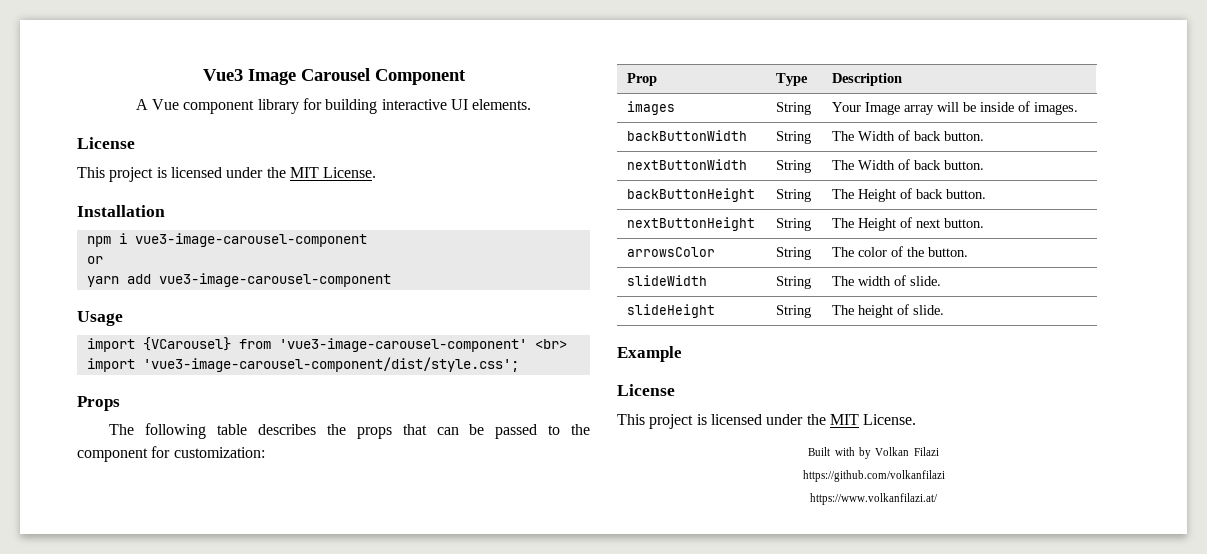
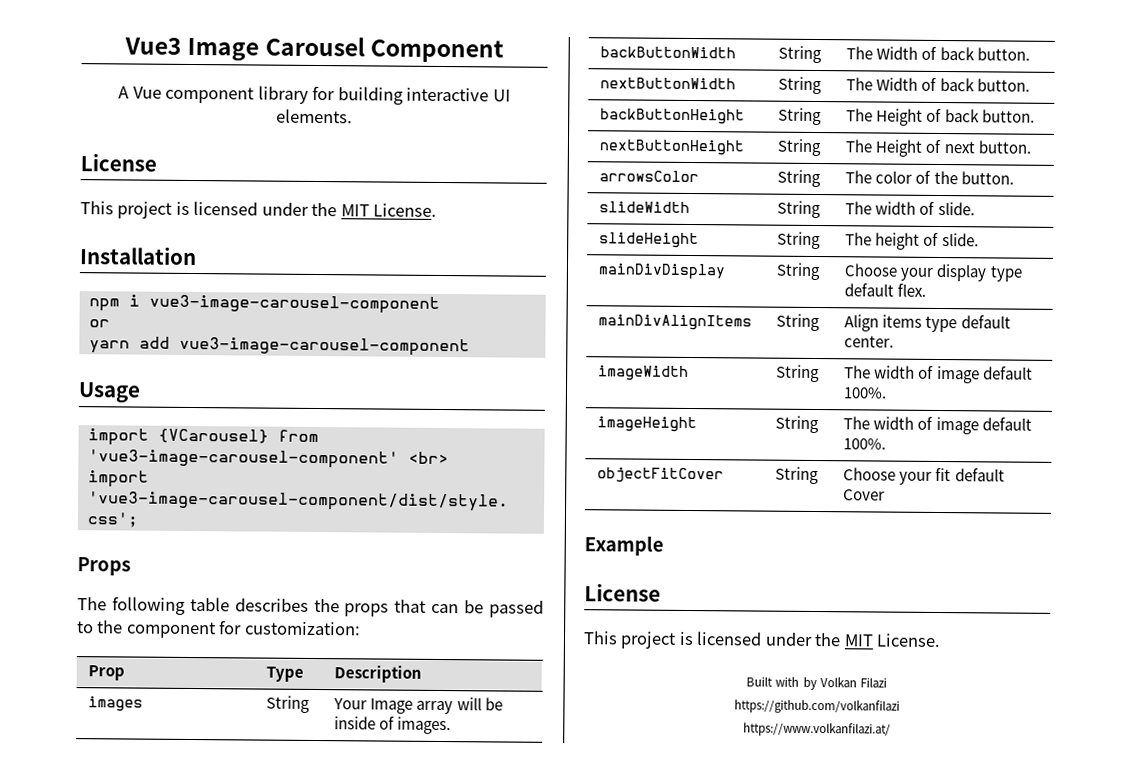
+ mainDivDisplay | String | Choose your display type default flex.
+ mainDivAlignItems | String | Align items type default center.
+ imageWidth | String | The width of image default 100%.
+ imageHeight | String | The width of image default 100%.
+ objectFitCover | String | Choose your fit default Cover

